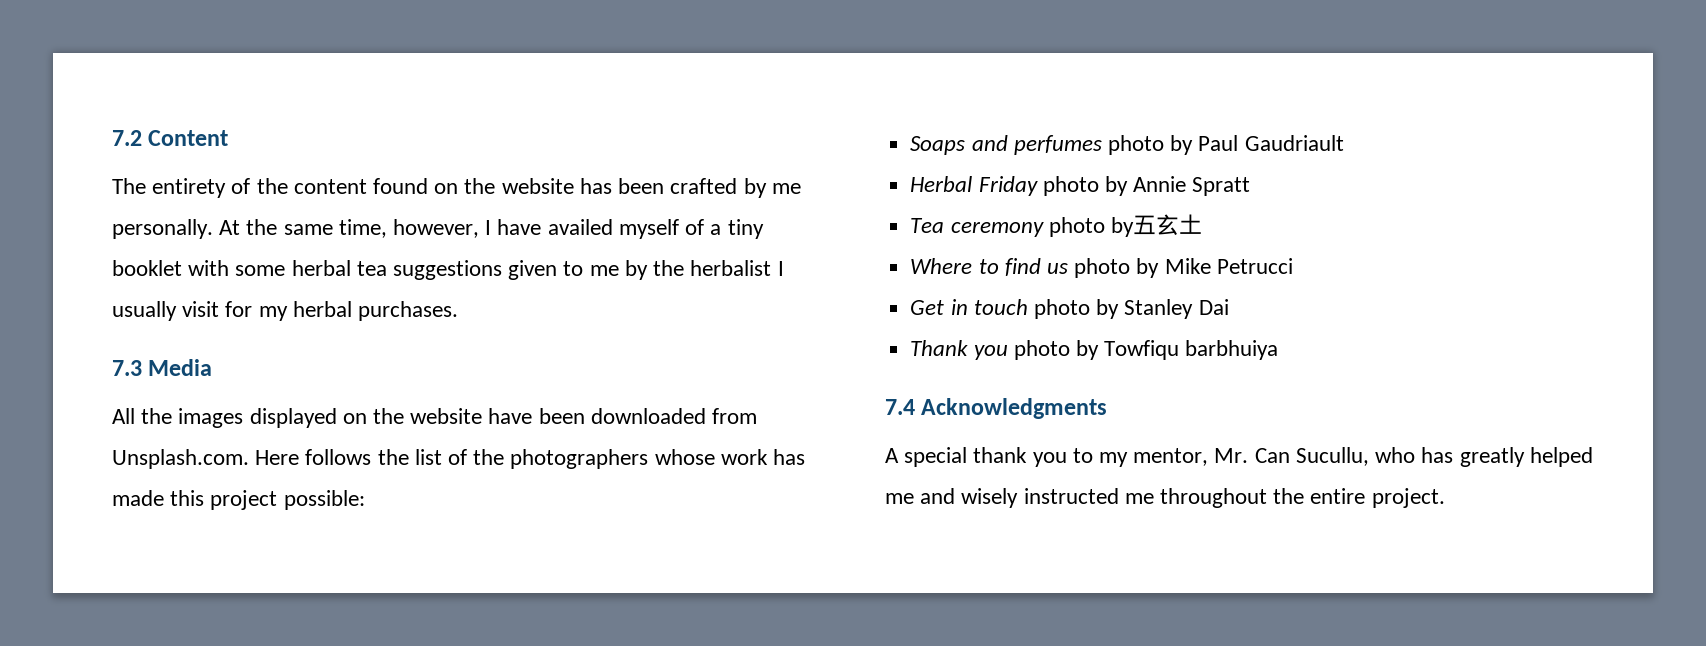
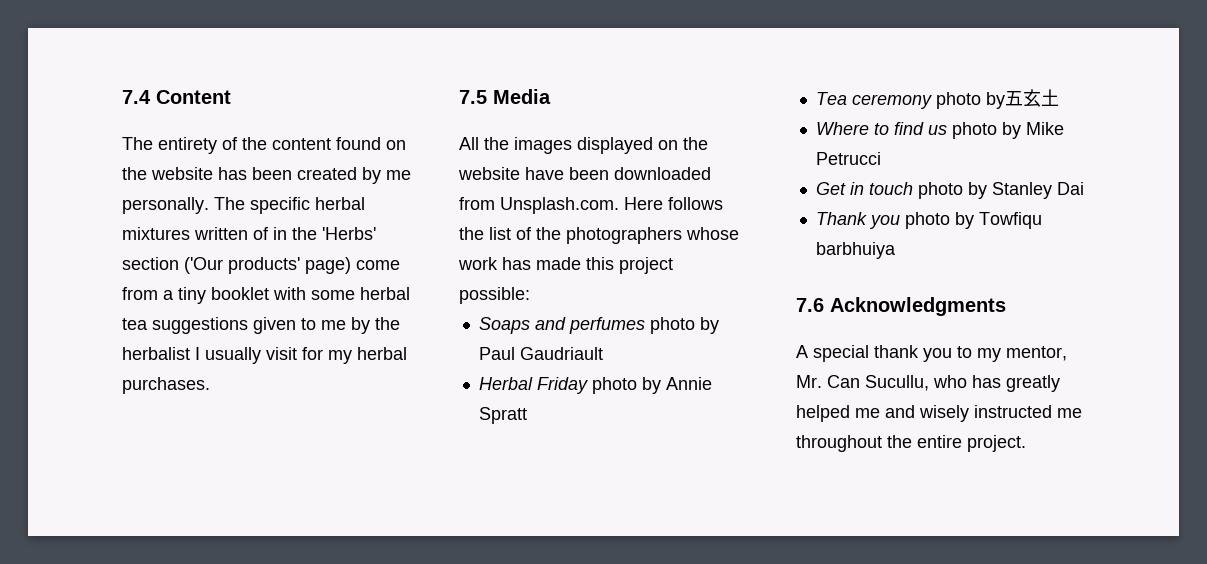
- 7.2 Content
+ 7.4 Content
- The entirety of the content found on the website has been crafted by me personally.
+ The entirety of the content found on the website has been created by me personally.
- At the same time, however, I have availed myself of a tiny booklet with some herbal tea suggestions given to me by the herbalist I usually visit for my herbal purchases.
+ The specific herbal mixtures written of in the 'Herbs' section ('Our products' page) come from a tiny booklet with some herbal tea suggestions given to me by the herbalist I usually visit for my herbal purchases.
- 7.3 Media
+ 7.5 Media
- 7.4 Acknowledgments
+ 7.6 Acknowledgments

